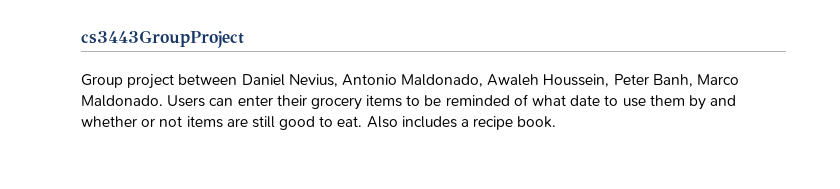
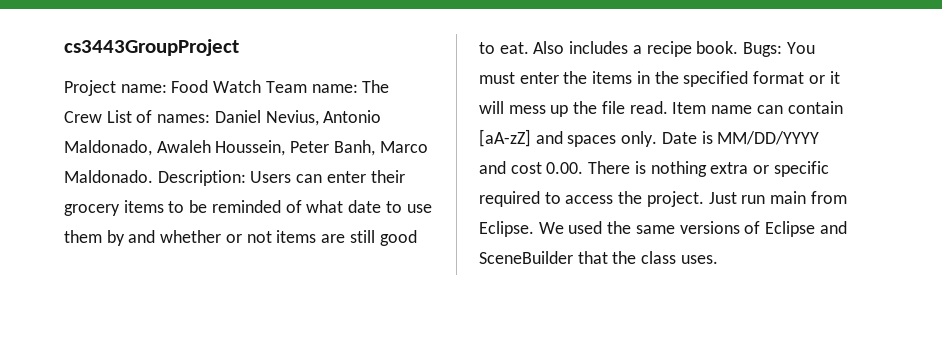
- Group project between Daniel Nevius, Antonio Maldonado, Awaleh Houssein, Peter Banh, Marco Maldonado.
+ Project name: Food Watch Team name: The Crew List of names: Daniel Nevius, Antonio Maldonado, Awaleh Houssein, Peter Banh, Marco Maldonado.
- Users can enter their grocery items to be reminded of what date to use them by and whether or not items are still good to eat.
+ Description: Users can enter their grocery items to be reminded of what date to use them by and whether or not items are still good to eat.
+ Bugs: You must enter the items in the specified format or it will mess up the file read. Item name can contain [aA-zZ] and spaces only. Date is MM/DD/YYYY and cost 0.00. There is nothing extra or specific required to access the project. Just run main from Eclipse. We used the same versions of Eclipse and SceneBuilder that the class uses.

